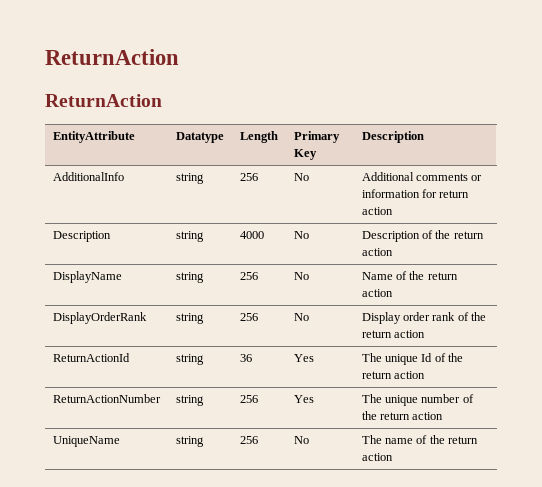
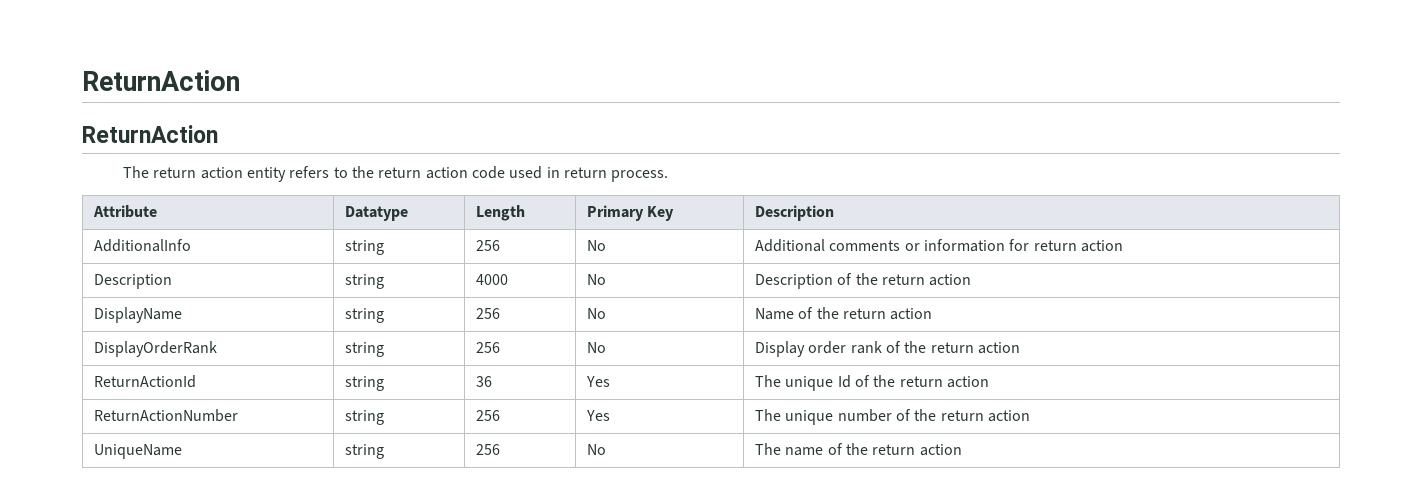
- EntityAttribute | Datatype | Length | Primary Key | Description
+ The return action entity refers to the return action code used in return process.
+ Attribute | Datatype | Length | Primary Key | Description

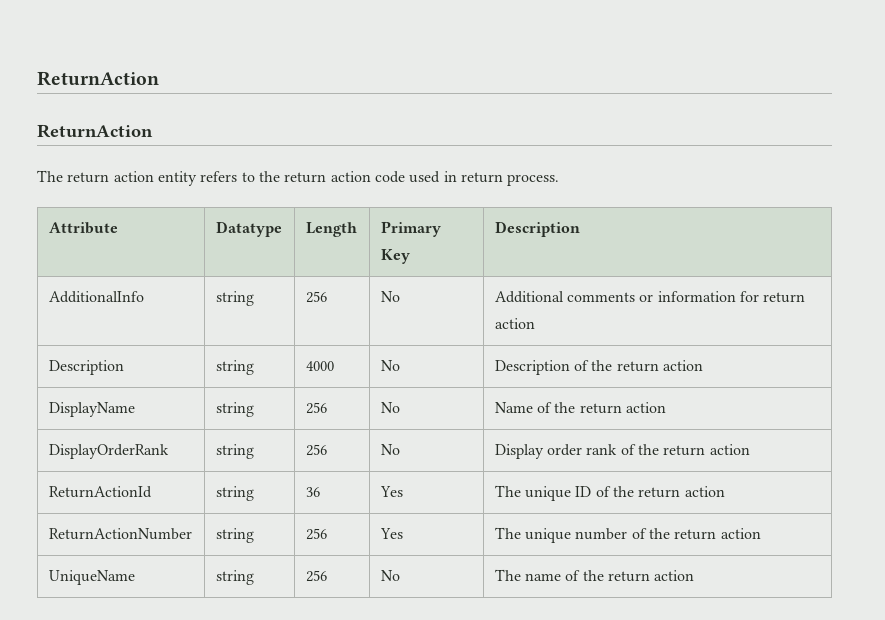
- ReturnActionId | string | 36 | Yes | The unique Id of the return action
+ ReturnActionId | string | 36 | Yes | The unique ID of the return action

